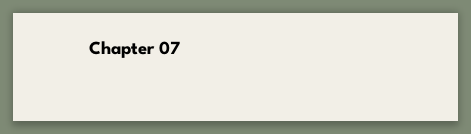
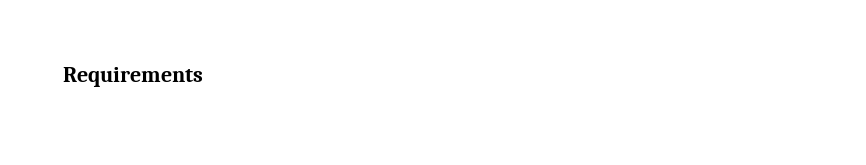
- Chapter 07
+ Requirements

